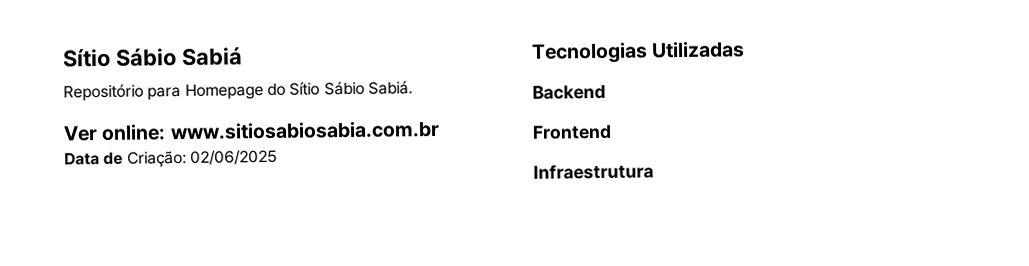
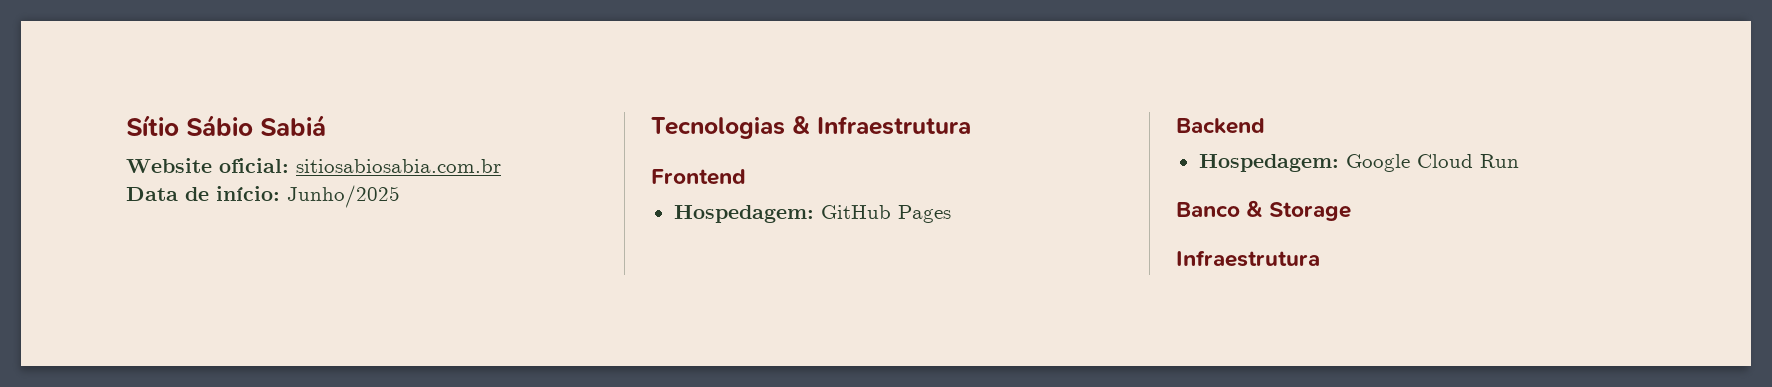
- Repositório para Homepage do Sítio Sábio Sabiá.
- Ver online: www.sitiosabiosabia.com.br
+ Website oficial: sitiosabiosabia.com.br
- Data de Criação: 02/06/2025
+ Data de início: Junho/2025
- Tecnologias Utilizadas
+ Tecnologias & Infraestrutura
+ Frontend
+ Hospedagem: GitHub Pages
  Backend
- Frontend
+ Hospedagem: Google Cloud Run
+ Banco & Storage

